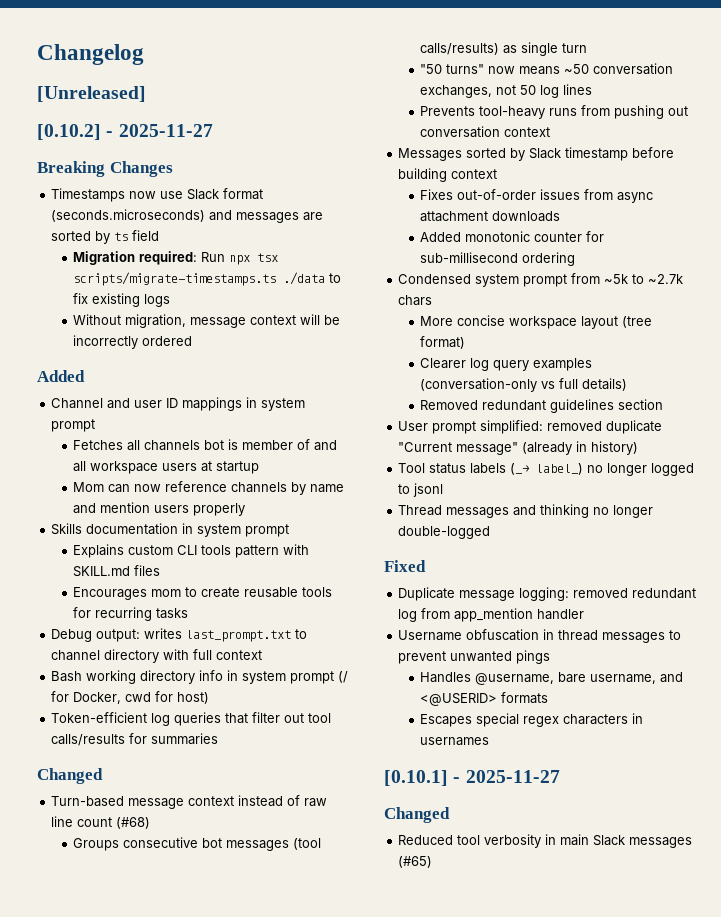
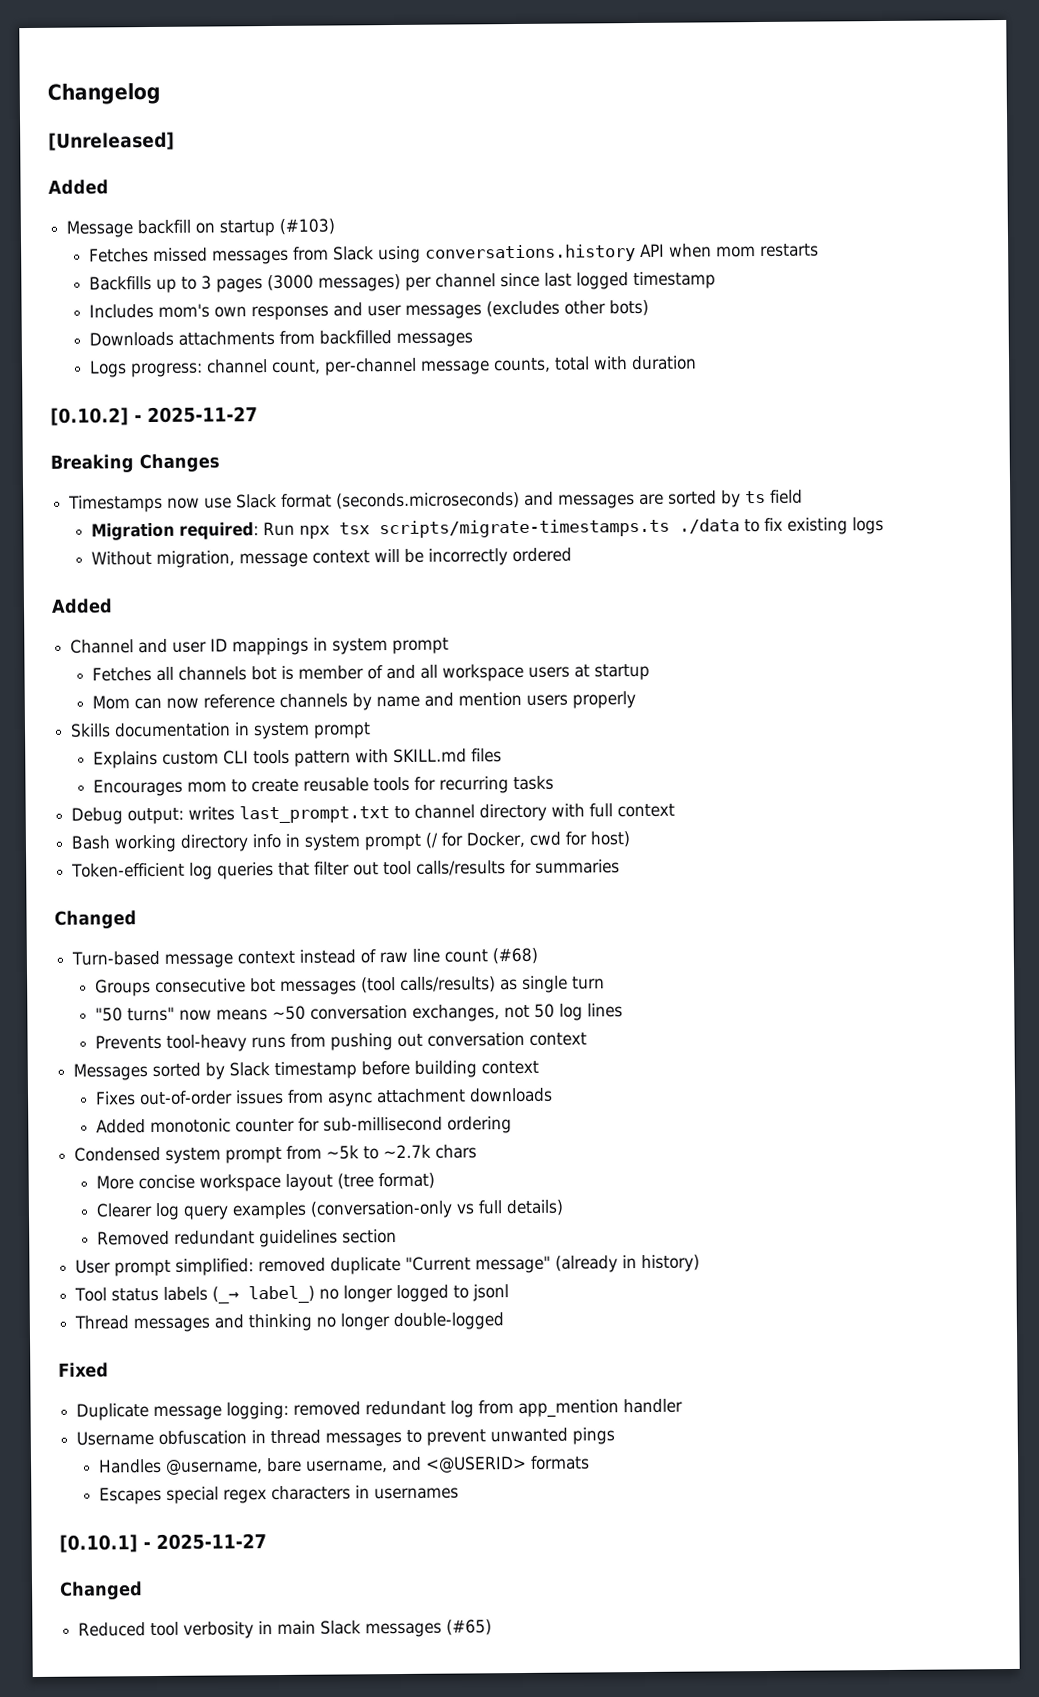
  [Unreleased]
+ Added
+ Message backfill on startup (#103)
+ Fetches missed messages from Slack using conversations.history API when mom restarts
+ Backfills up to 3 pages (3000 messages) per channel since last logged timestamp
+ Includes mom's own responses and user messages (excludes other bots)
+ Downloads attachments from backfilled messages
+ Logs progress: channel count, per-channel message counts, total with duration

